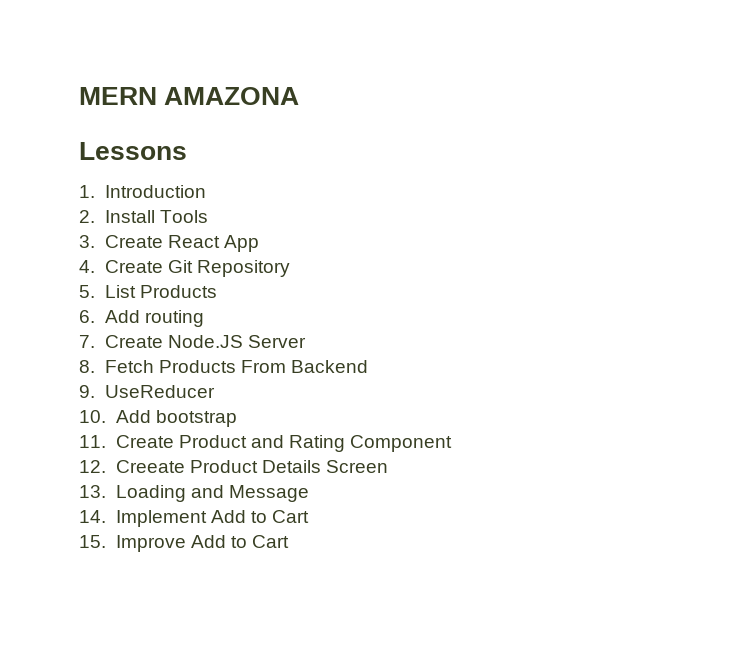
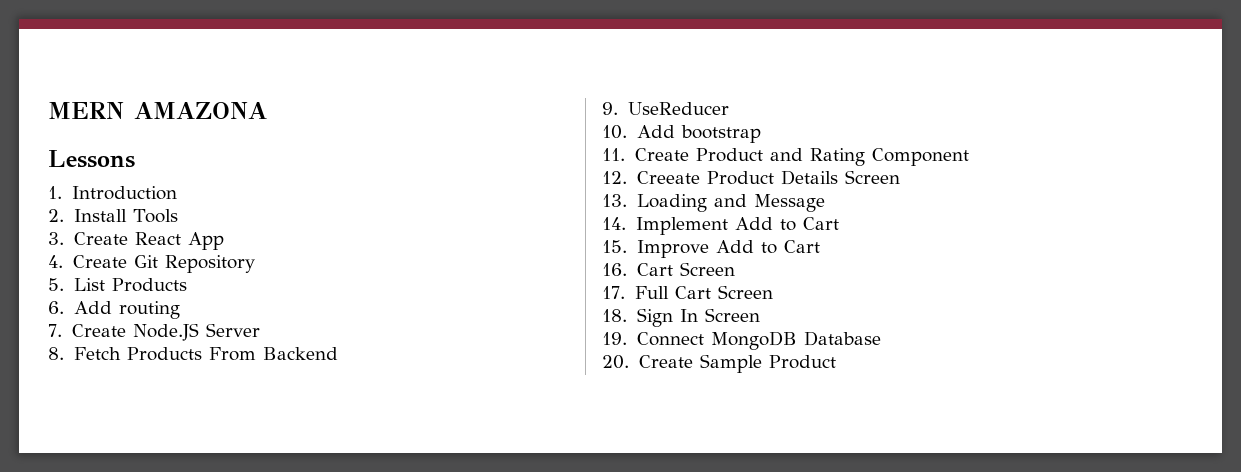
+ 16. Cart Screen
+ 17. Full Cart Screen
+ 18. Sign In Screen
+ 19. Connect MongoDB Database
+ 20. Create Sample Product

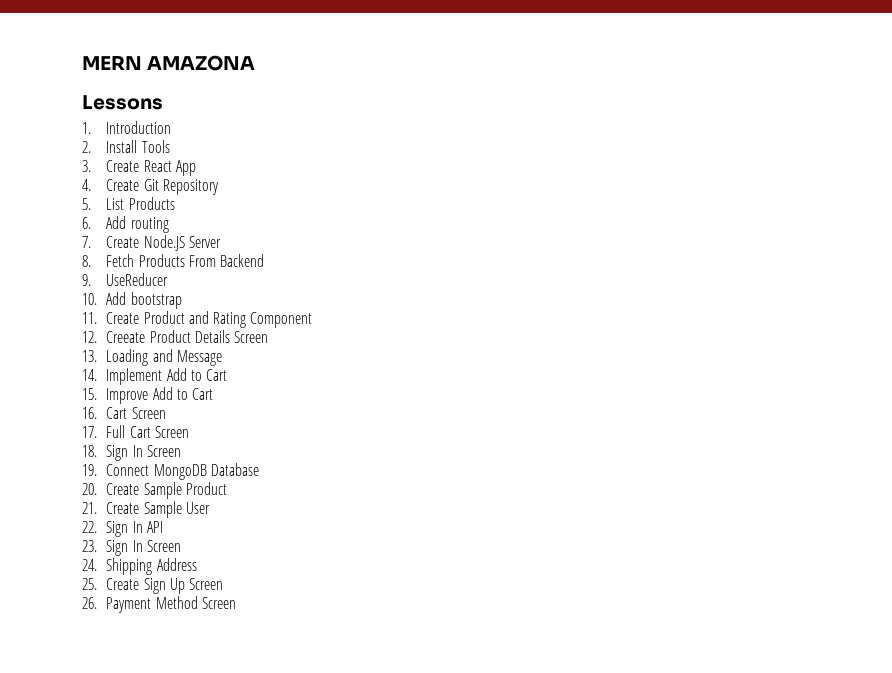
+ 21. Create Sample User
+ 22. Sign In API
+ 23. Sign In Screen
+ 24. Shipping Address
+ 25. Create Sign Up Screen
+ 26. Payment Method Screen

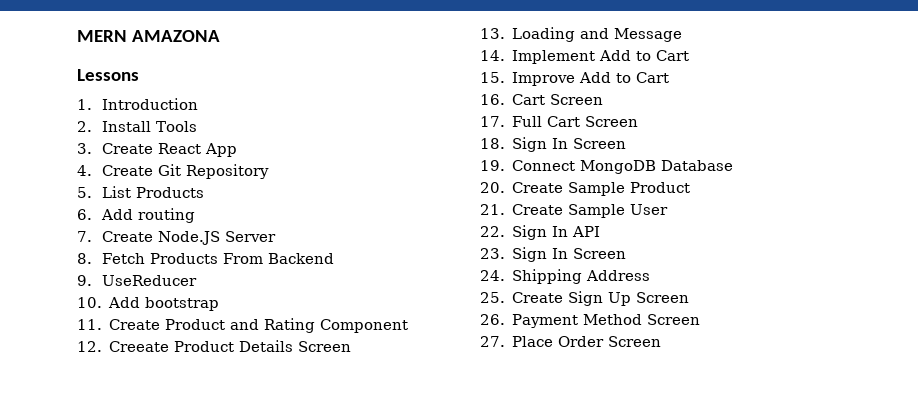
+ 27. Place Order Screen

